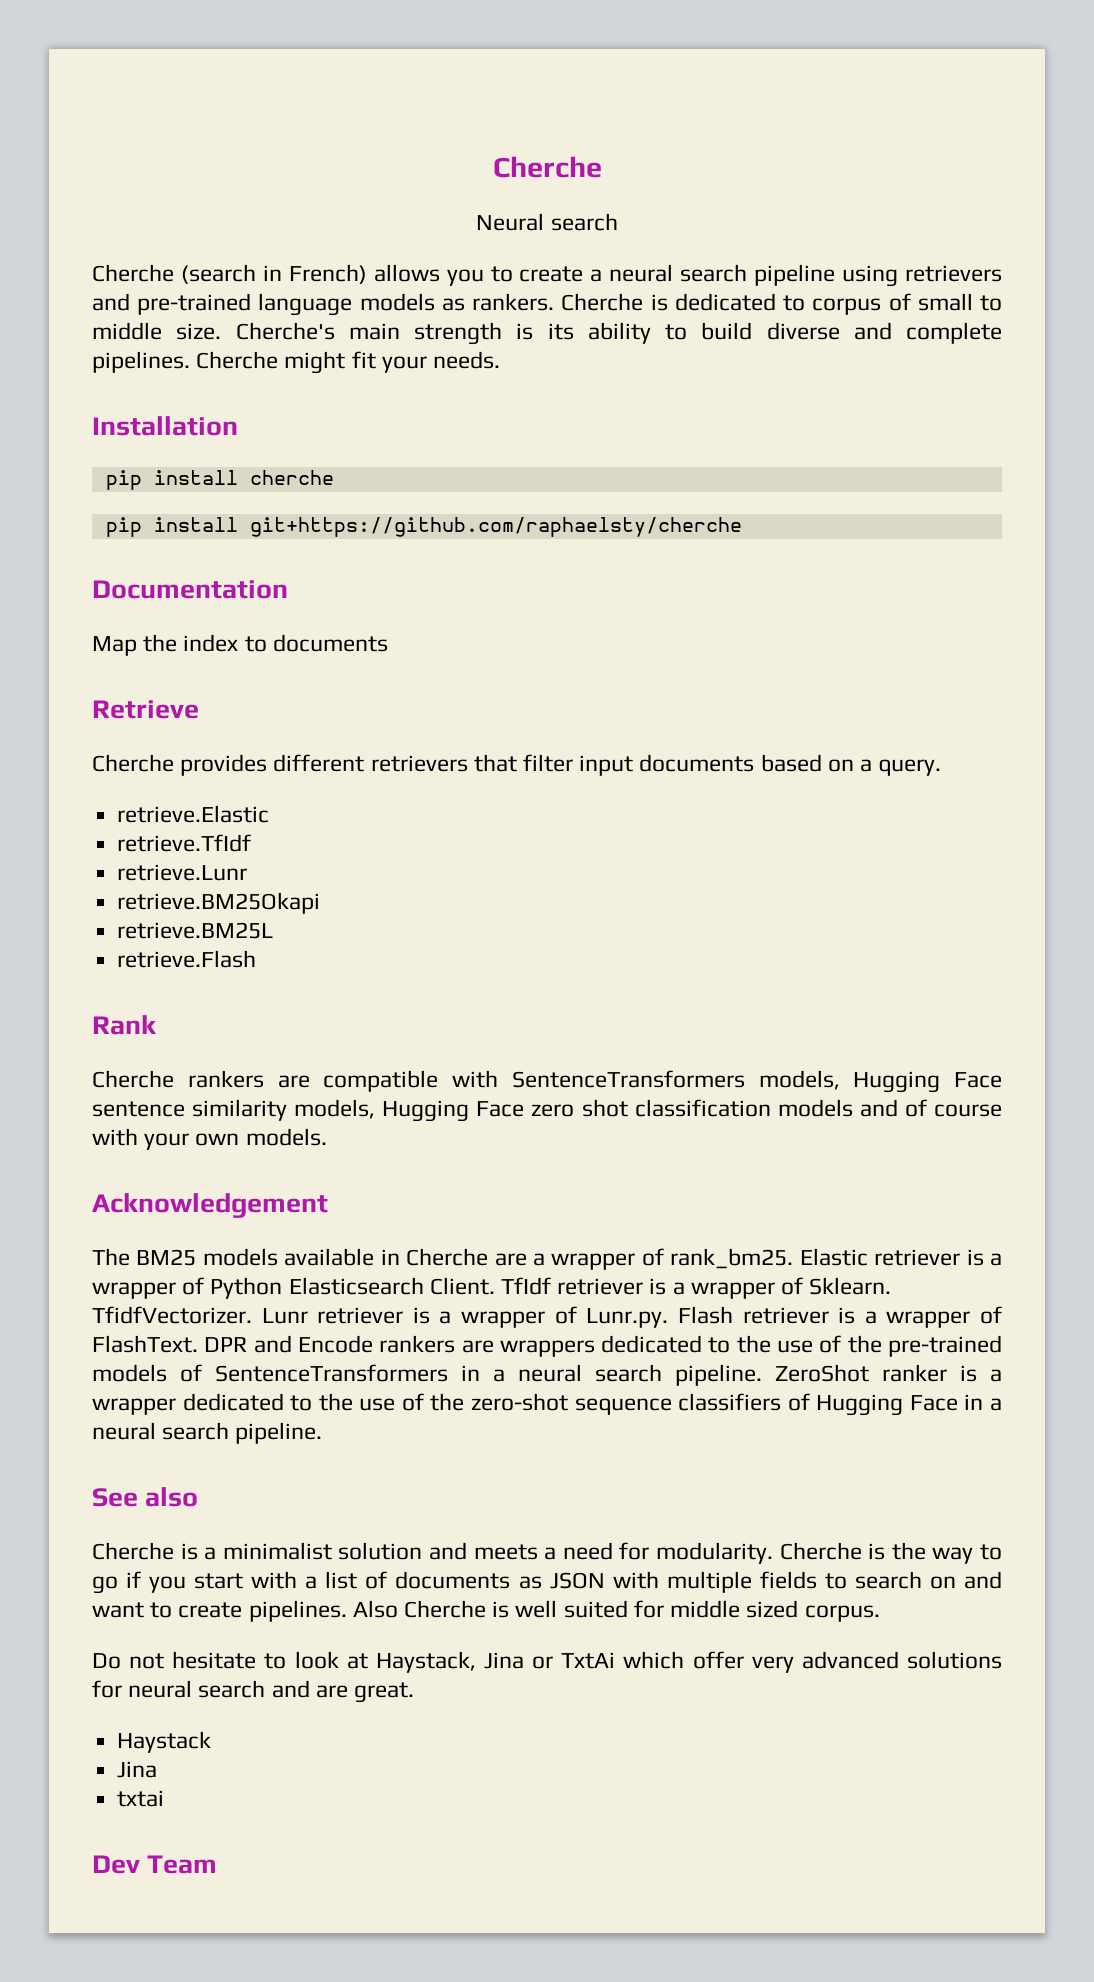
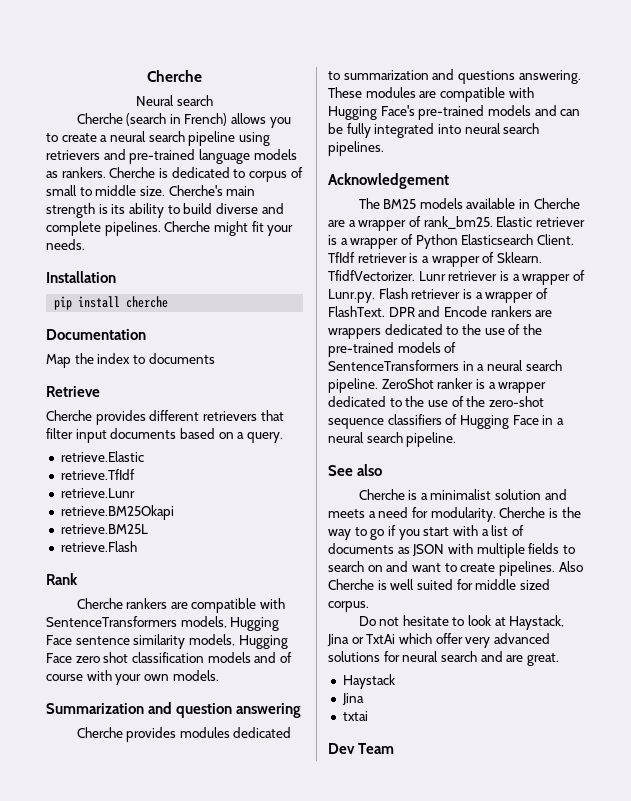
- pip install git+https://github.com/raphaelsty/cherche
+ Summarization and question answering
+ Cherche provides modules dedicated to summarization and questions answering. These modules are compatible with Hugging Face's pre-trained models and can be fully integrated into neural search pipelines.

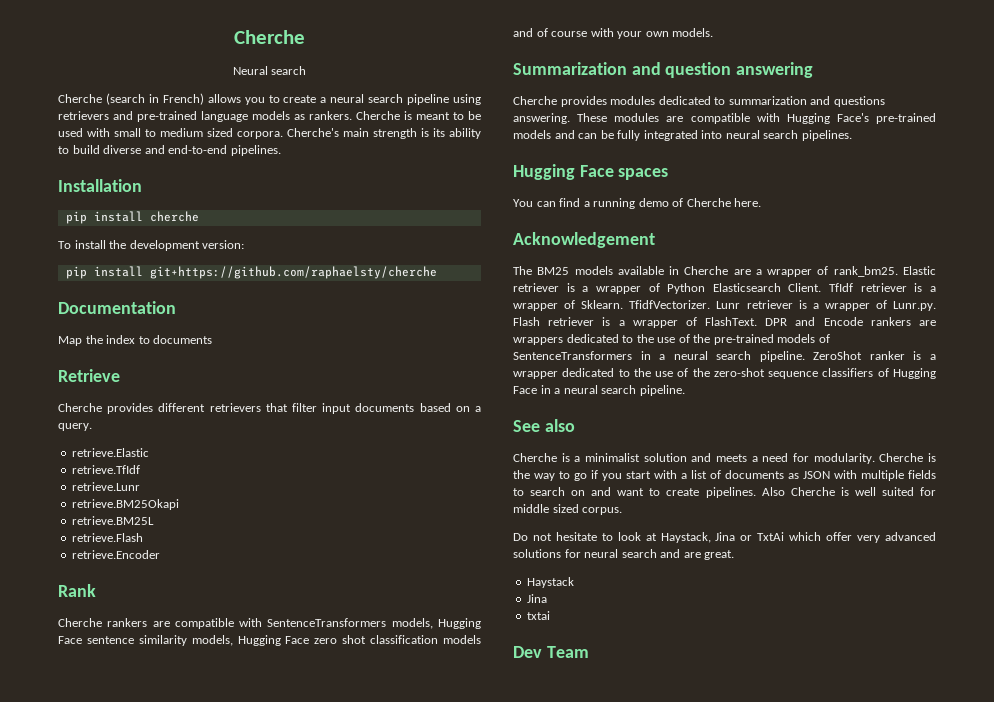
- Cherche is dedicated to corpus of small to middle size.
+ Cherche is meant to be used with small to medium sized corpora.
- Cherche's main strength is its ability to build diverse and complete pipelines. Cherche might fit your needs.
+ Cherche's main strength is its ability to build diverse and end-to-end pipelines.
+ To install the development version:
+ pip install git+https://github.com/raphaelsty/cherche
+ retrieve.Encoder
+ Hugging Face spaces
+ You can find a running demo of Cherche here.

